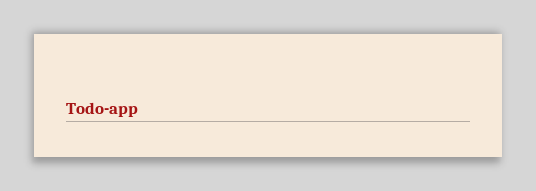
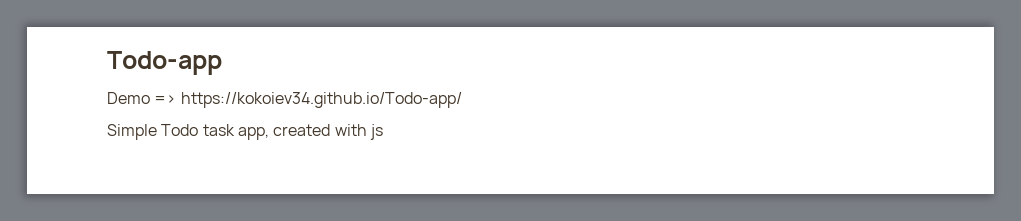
+ Demo => https://kokoiev34.github.io/Todo-app/
+ Simple Todo task app, created with js

